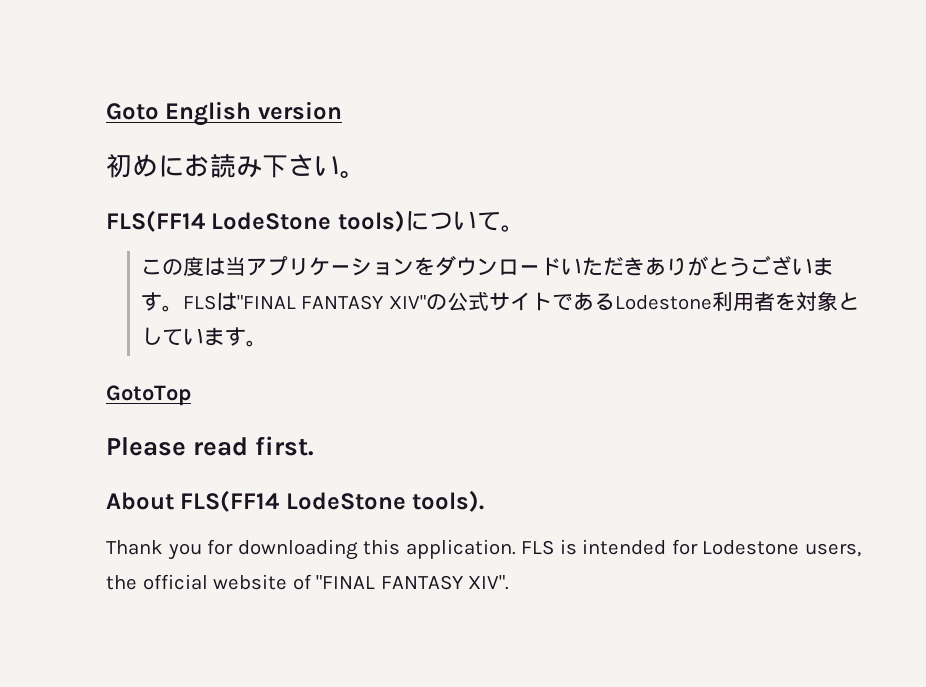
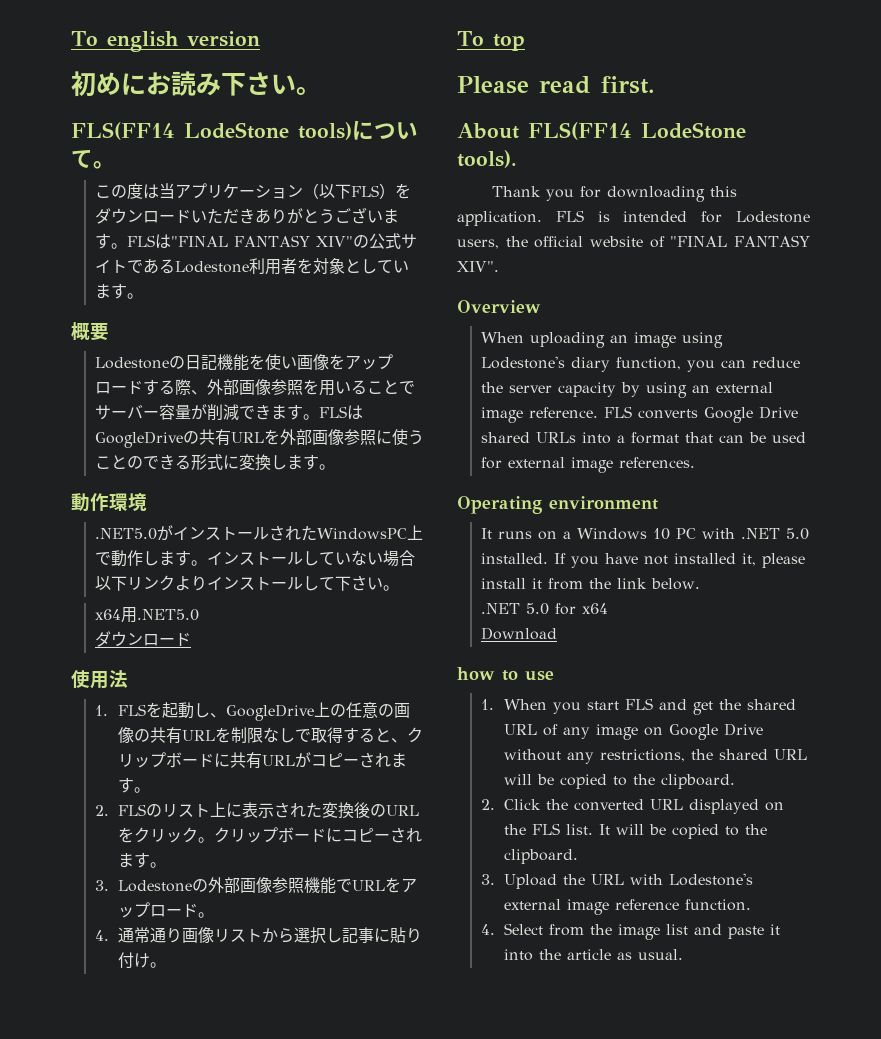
- Goto English version
+ To english version
- この度は当アプリケーションをダウンロードいただきありがとうございます。
+ この度は当アプリケーション（以下FLS）をダウンロードいただきありがとうございます。
- GotoTop
+ 概要
+ Lodestoneの日記機能を使い画像をアップロードする際、外部画像参照を用いることでサーバー容量が削減できます。FLSはGoogleDriveの共有URLを外部画像参照に使うことのできる形式に変換します。
+ 動作環境
+ .NET5.0がインストールされたWindowsPC上で動作します。インストールしていない場合以下リンクよりインストールして下さい。
+ x64用.NET5.0
+ ダウンロード
+ 使用法
+ 1. FLSを起動し、GoogleDrive上の任意の画像の共有URLを制限なしで取得すると、クリップボードに共有URLがコピーされます。
+ 2. FLSのリスト上に表示された変換後のURLをクリック。クリップボードにコピーされます。
+ 3. Lodestoneの外部画像参照機能でURLをアップロード。
+ 4.通常通り画像リストから選択し記事に貼り付け。
+ To top
+ Overview
+ When uploading an image using Lodestone's diary function, you can reduce the server capacity by using an external image reference. FLS converts Google Drive shared URLs into a format that can be used for external image references.
+ Operating environment
+ It runs on a Windows 10 PC with .NET 5.0 installed. If you have not installed it, please install it from the link below.
+ .NET 5.0 for x64
+ Download
+ how to use
+ 1. When you start FLS and get the shared URL of any image on Google Drive without any restrictions, the shared URL will be copied to the clipboard.
+ 2. Click the converted URL displayed on the FLS list. It will be copied to the clipboard.
+ 3. Upload the URL with Lodestone's external image reference function.
+ 4. Select from the image list and paste it into the article as usual.

